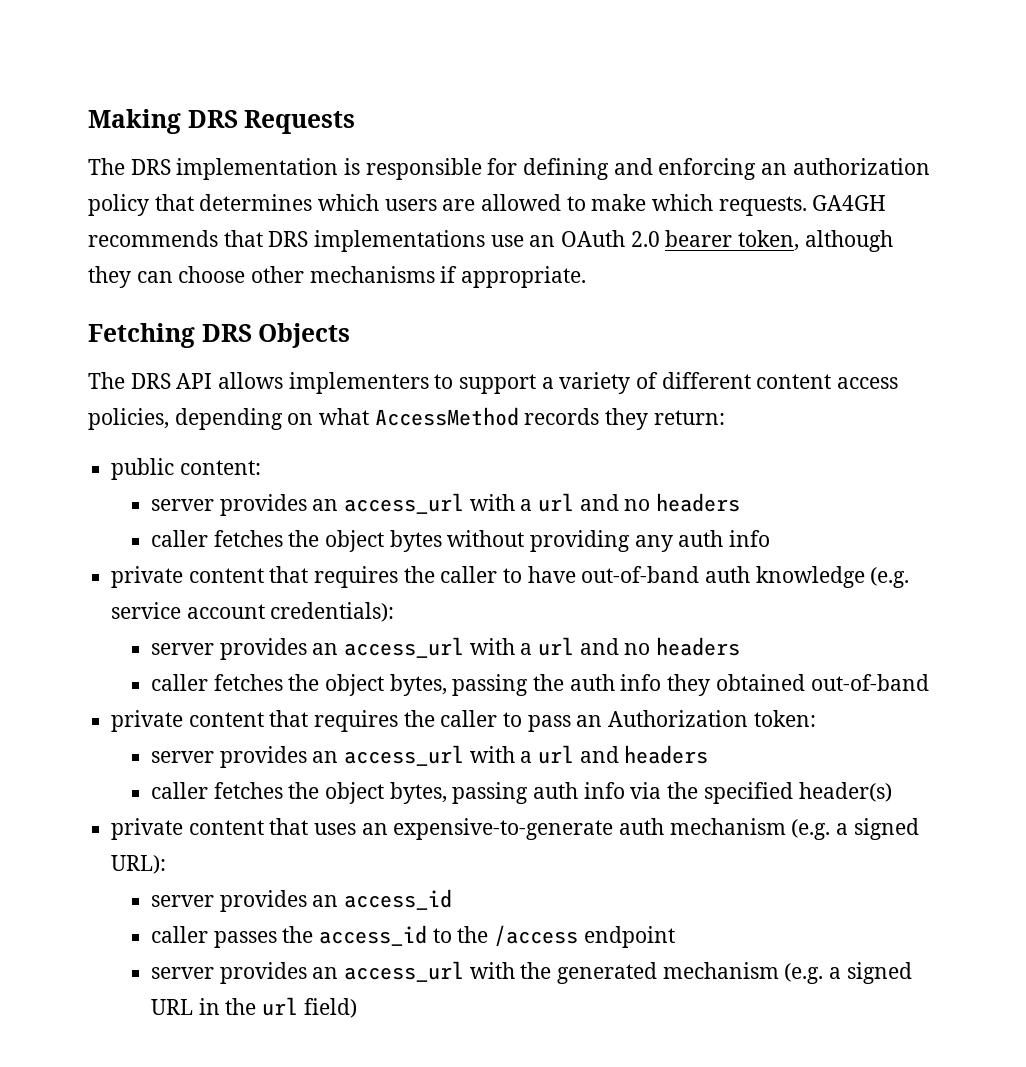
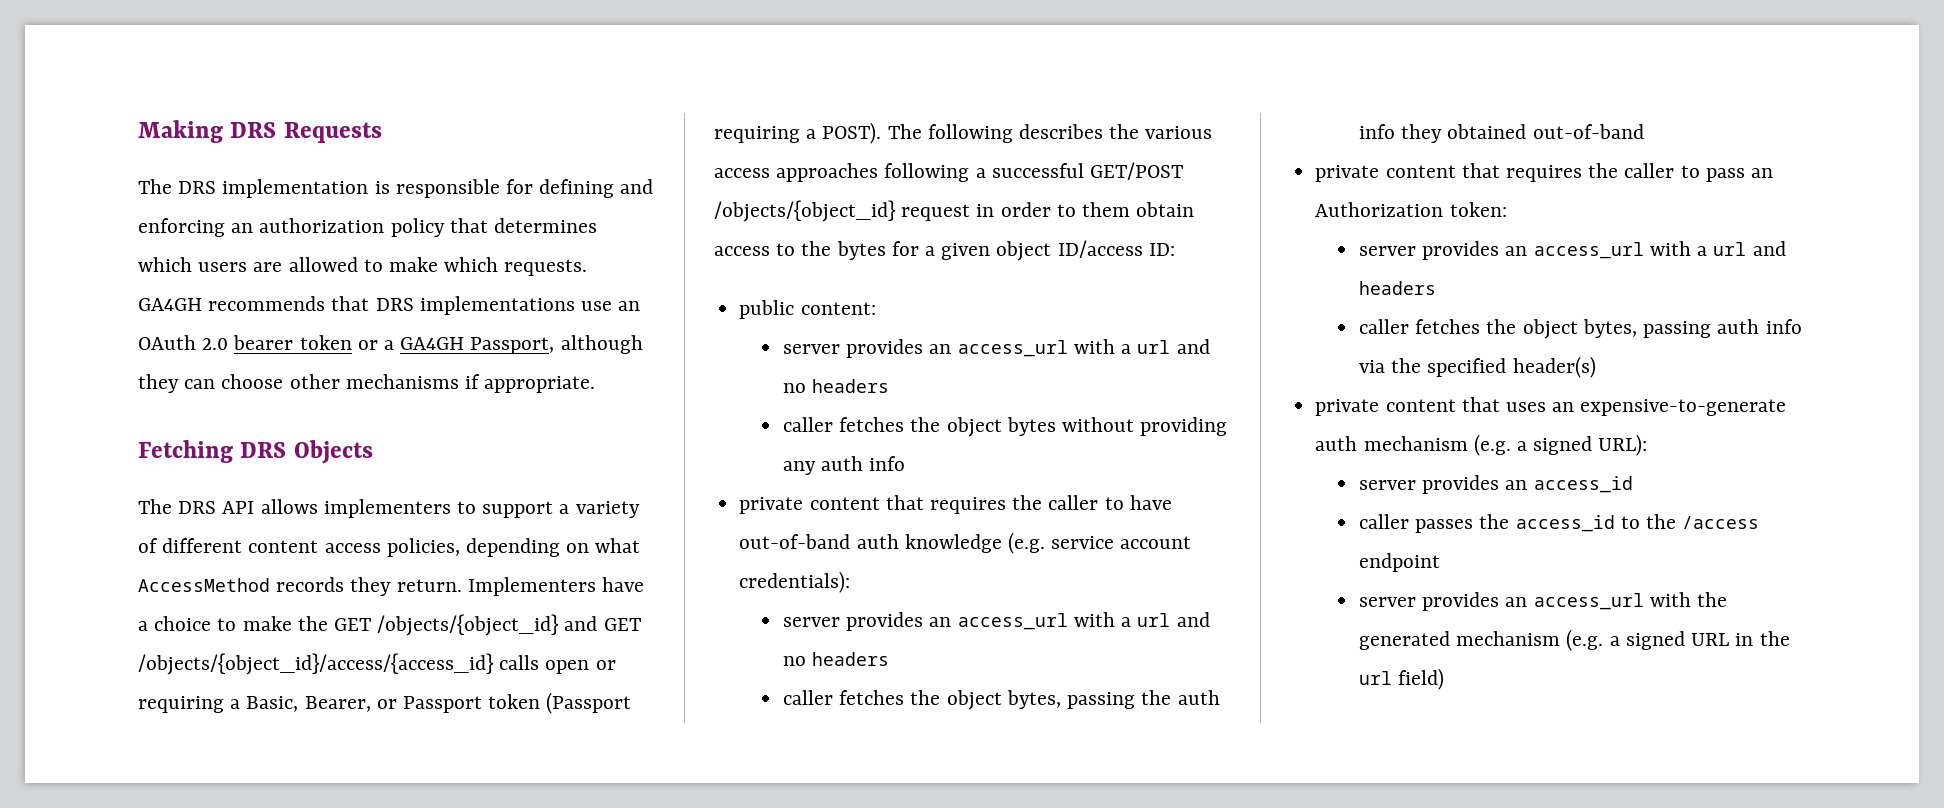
- GA4GH recommends that DRS implementations use an OAuth 2.0 bearer token, although they can choose other mechanisms if appropriate.
+ GA4GH recommends that DRS implementations use an OAuth 2.0 bearer token or a GA4GH Passport, although they can choose other mechanisms if appropriate.
- The DRS API allows implementers to support a variety of different content access policies, depending on what AccessMethod records they return:
+ The DRS API allows implementers to support a variety of different content access policies, depending on what AccessMethod records they return. Implementers have a choice to make the GET /objects/{object_id} and GET /objects/{object_id}/access/{access_id} calls open or requiring a Basic, Bearer, or Passport token (Passport requiring a POST). The following describes the various access approaches following a successful GET/POST /objects/{object_id} request in order to them obtain access to the bytes for a given object ID/access ID:

